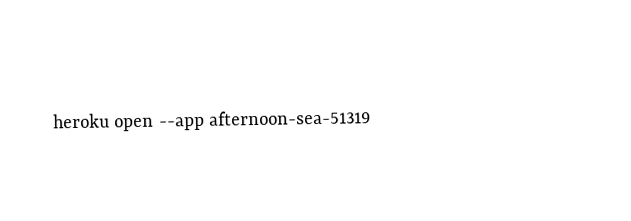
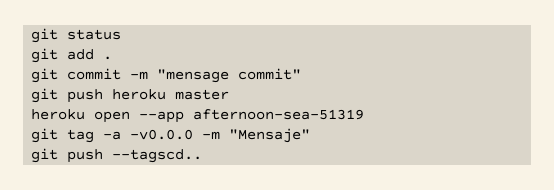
+ git status
+ git add .
+ git commit -m "mensage commit"
+ git push heroku master
  heroku open --app afternoon-sea-51319
+ git tag -a -v0.0.0 -m "Mensaje"
+ git push --tagscd..

